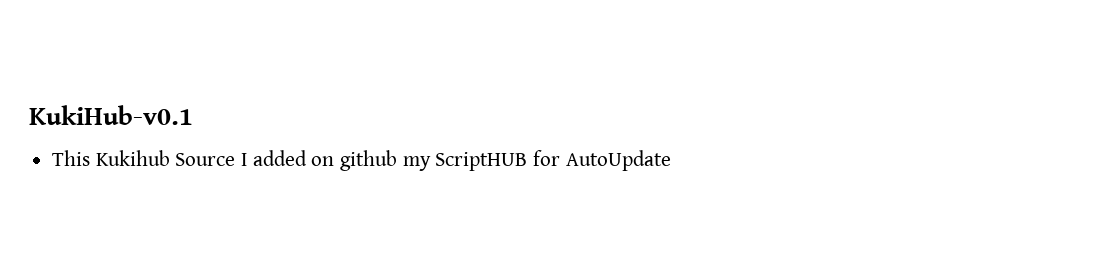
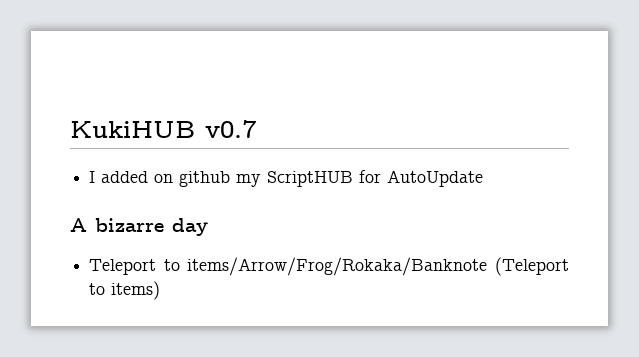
- KukiHub-v0.1
- This Kukihub Source I added on github my ScriptHUB for AutoUpdate
+ KukiHUB v0.7
+ I added on github my ScriptHUB for AutoUpdate
+ A bizarre day
+ Teleport to items/Arrow/Frog/Rokaka/Banknote (Teleport to items)

